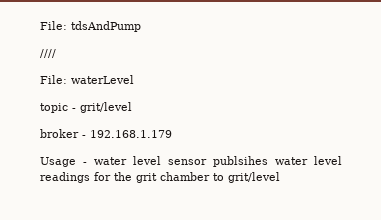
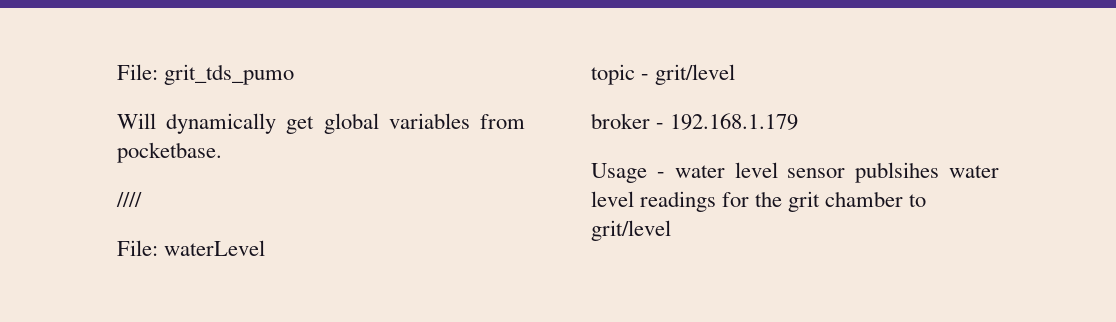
- File: tdsAndPump
+ File: grit_tds_pumo
+ Will dynamically get global variables from pocketbase.

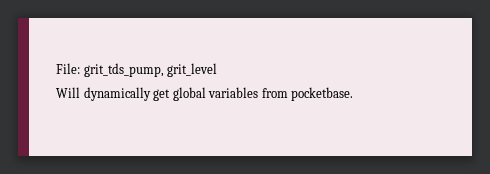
- File: grit_tds_pumo
+ File: grit_tds_pump, grit_level
- ////
- File: waterLevel
- topic - grit/level
- broker - 192.168.1.179
- Usage - water level sensor publsihes water level readings for the grit chamber to grit/level

